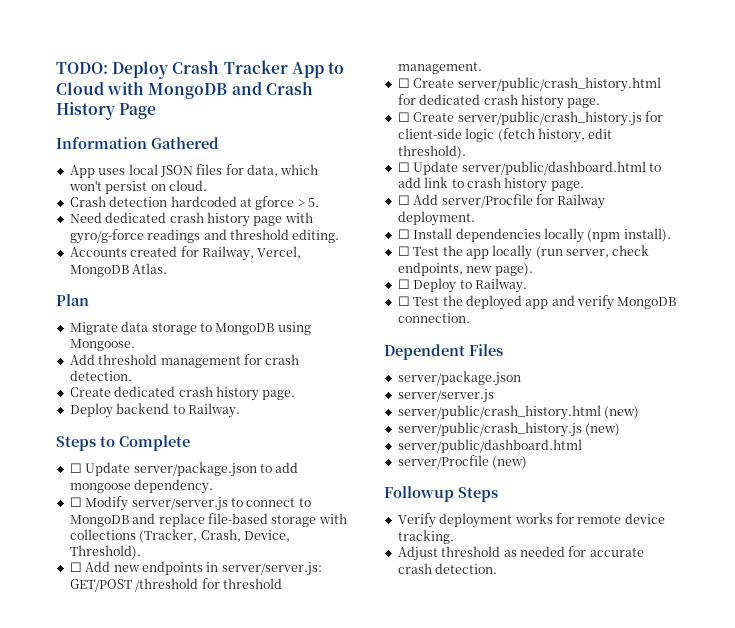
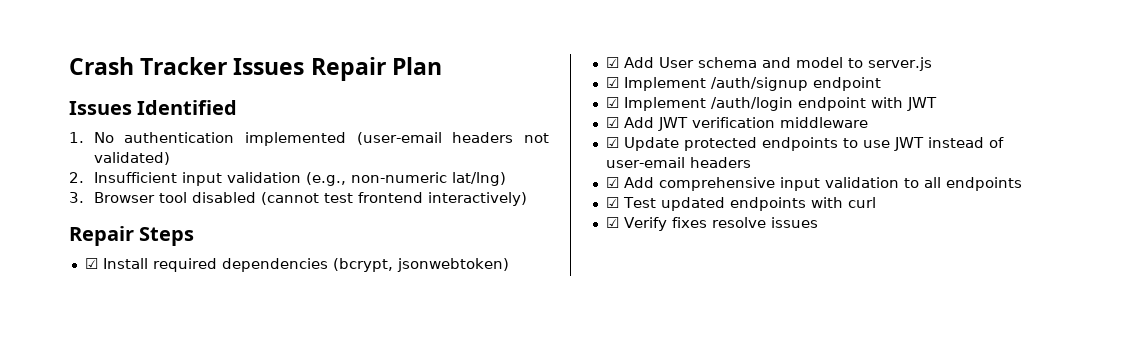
- TODO: Deploy Crash Tracker App to Cloud with MongoDB and Crash History Page
- Information Gathered
- App uses local JSON files for data, which won't persist on cloud.
- Crash detection hardcoded at gforce > 5.
- Need dedicated crash history page with gyro/g-force readings and threshold editing.
- Accounts created for Railway, Vercel, MongoDB Atlas.
- Plan
- Migrate data storage to MongoDB using Mongoose.
- Add threshold management for crash detection.
- Create dedicated crash history page.
- Deploy backend to Railway.
- Steps to Complete
- ☐ Update server/package.json to add mongoose dependency.
- ☐ Modify server/server.js to connect to MongoDB and replace file-based storage with collections (Tracker, Crash, Device, Threshold).
- ☐ Add new endpoints in server/server.js: GET/POST /threshold for threshold management.
- ☐ Create server/public/crash_history.html for dedicated crash history page.
- ☐ Create server/public/crash_history.js for client-side logic (fetch history, edit threshold).
- ☐ Update server/public/dashboard.html to add link to crash history page.
- ☐ Add server/Procfile for Railway deployment.
- ☐ Install dependencies locally (npm install).
- ☐ Test the app locally (run server, check endpoints, new page).
- ☐ Deploy to Railway.
- ☐ Test the deployed app and verify MongoDB connection.
- Dependent Files
- server/package.json
- server/server.js
- server/public/crash_history.html (new)
- server/public/crash_history.js (new)
- server/public/dashboard.html
- server/Procfile (new)
- Followup Steps
- Verify deployment works for remote device tracking.
- Adjust threshold as needed for accurate crash detection.
+ Crash Tracker Issues Repair Plan
+ Issues Identified
+ 1. No authentication implemented (user-email headers not validated)
+ 2. Insufficient input validation (e.g., non-numeric lat/lng)
+ 3. Browser tool disabled (cannot test frontend interactively)
+ Repair Steps
+ ☑ Install required dependencies (bcrypt, jsonwebtoken)
+ ☑ Add User schema and model to server.js
+ ☑ Implement /auth/signup endpoint
+ ☑ Implement /auth/login endpoint with JWT
+ ☑ Add JWT verification middleware
+ ☑ Update protected endpoints to use JWT instead of user-email headers
+ ☑ Add comprehensive input validation to all endpoints
+ ☑ Test updated endpoints with curl
+ ☑ Verify fixes resolve issues

